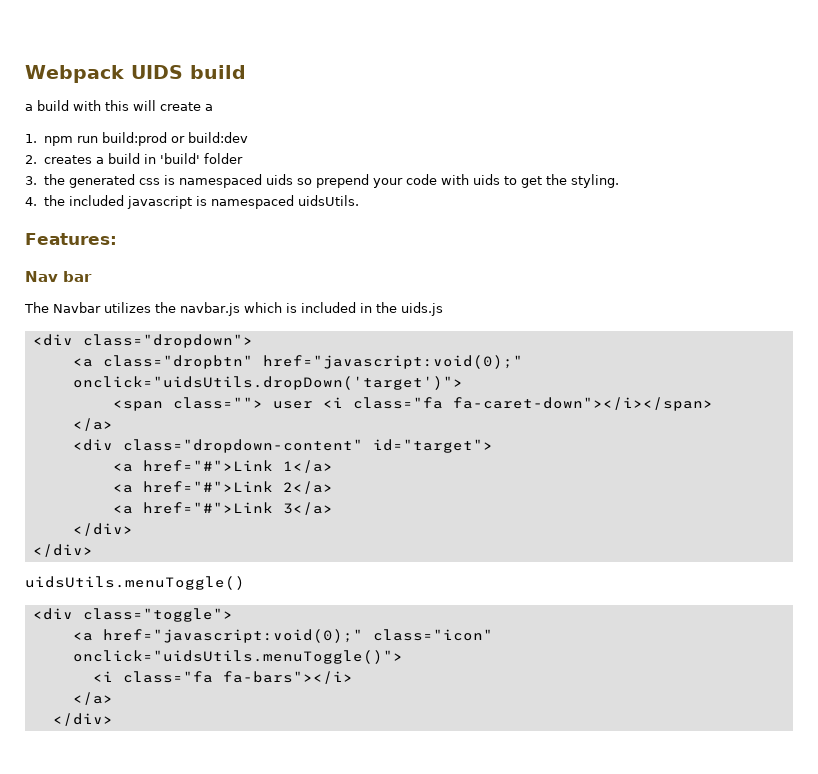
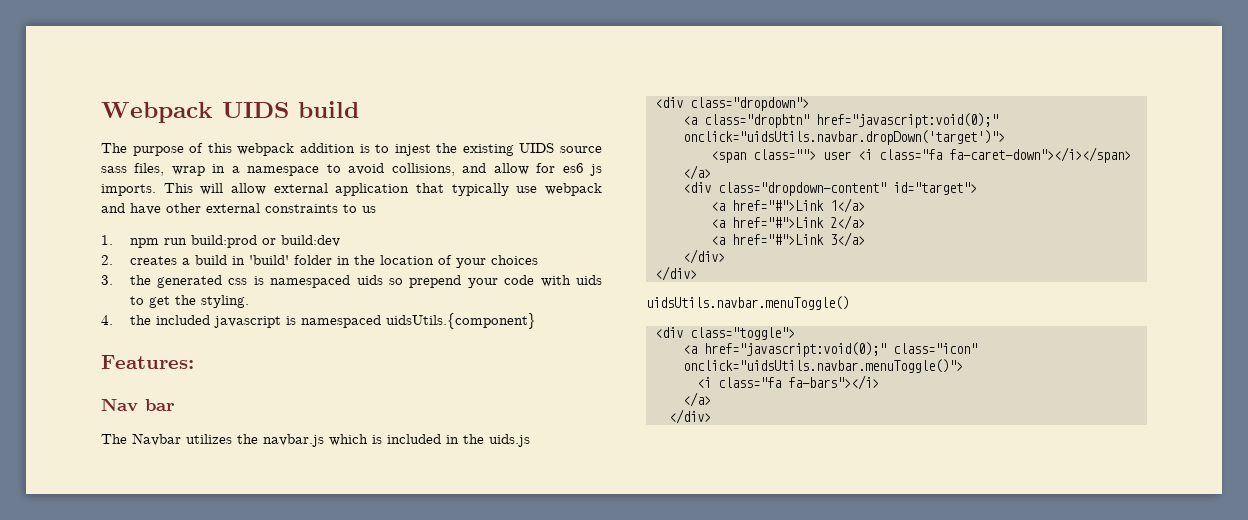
- a build with this will create a
+ The purpose of this webpack addition is to injest the existing UIDS source sass files, wrap in a namespace to avoid collisions, and allow for es6 js imports. This will allow external application that typically use webpack and have other external constraints to us
- 2. creates a build in 'build' folder
+ 2. creates a build in 'build' folder in the location of your choices
- 4. the included javascript is namespaced uidsUtils.
+ 4. the included javascript is namespaced uidsUtils.{component}
- <a class="dropbtn" href="javascript:void(0);" onclick="uidsUtils.dropDown('target')">
+ <a class="dropbtn" href="javascript:void(0);" onclick="uidsUtils.navbar.dropDown('target')">
- uidsUtils.menuToggle()
+ uidsUtils.navbar.menuToggle()
- <a href="javascript:void(0);" class="icon" onclick="uidsUtils.menuToggle()">
+ <a href="javascript:void(0);" class="icon" onclick="uidsUtils.navbar.menuToggle()">

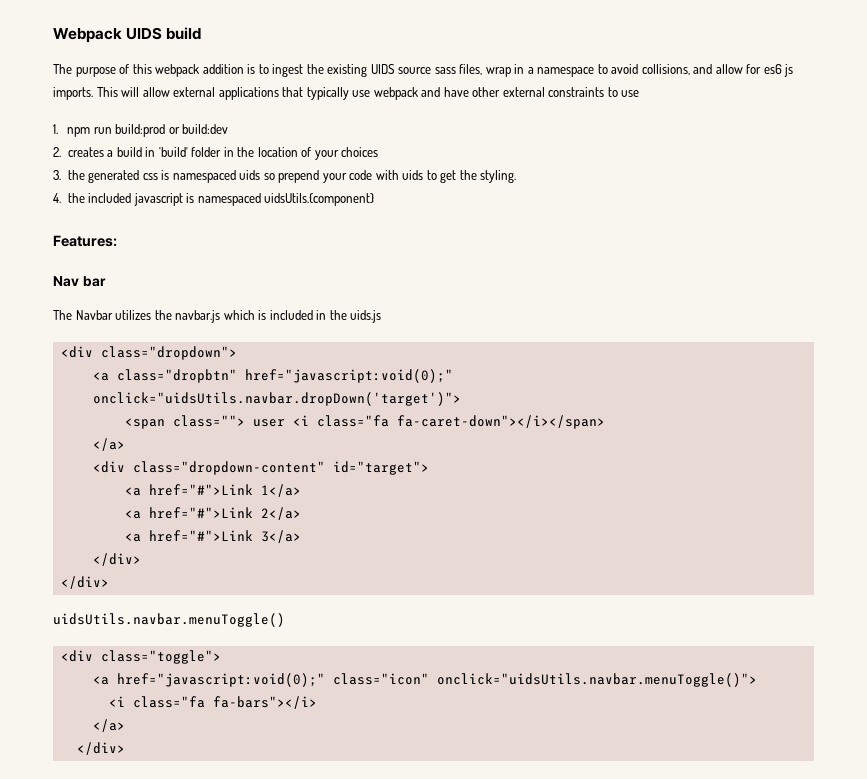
- The purpose of this webpack addition is to injest the existing UIDS source sass files, wrap in a namespace to avoid collisions, and allow for es6 js imports.
+ The purpose of this webpack addition is to ingest the existing UIDS source sass files, wrap in a namespace to avoid collisions, and allow for es6 js imports.
- This will allow external application that typically use webpack and have other external constraints to us
+ This will allow external applications that typically use webpack and have other external constraints to use

